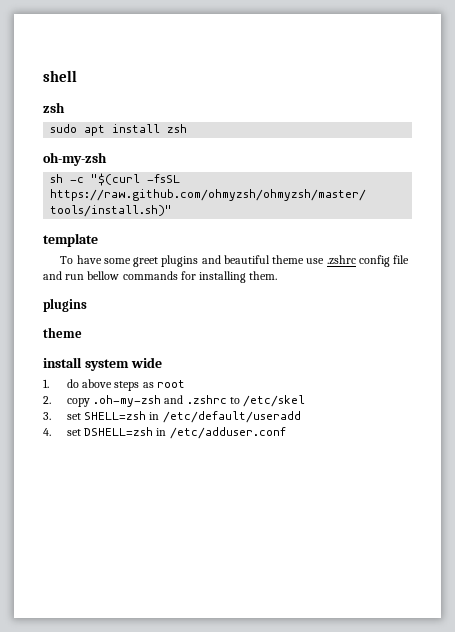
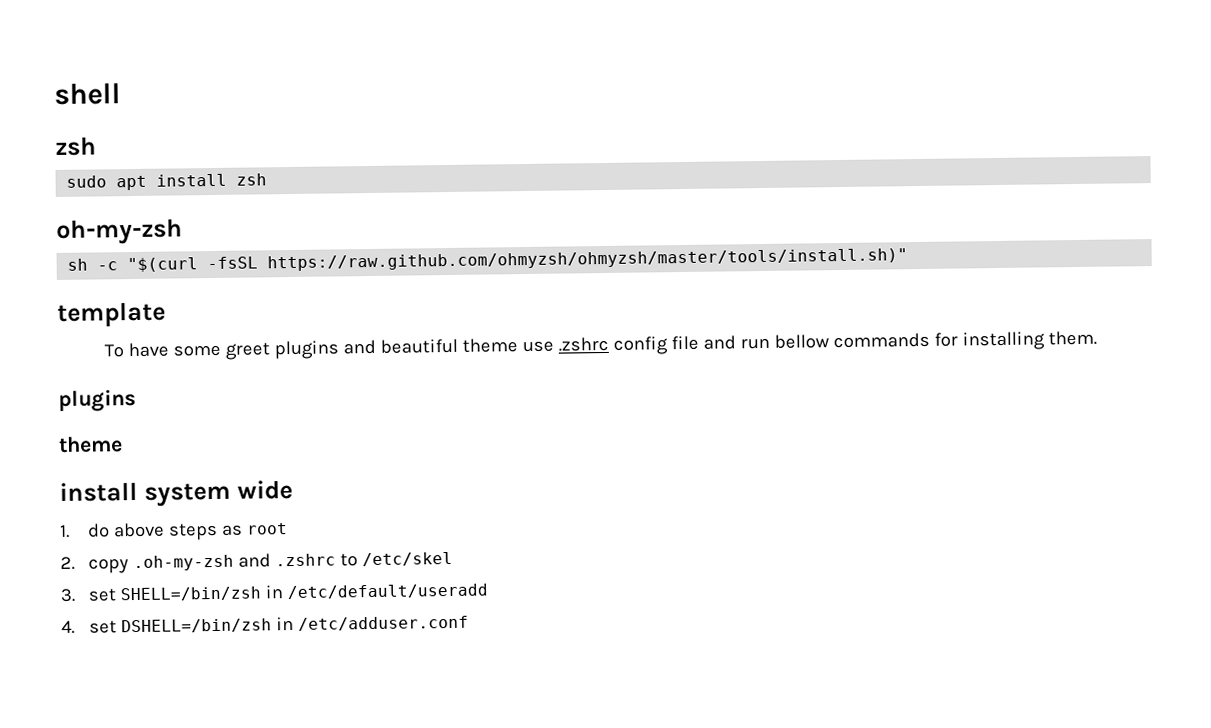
- 3. set SHELL=zsh in /etc/default/useradd
+ 3. set SHELL=/bin/zsh in /etc/default/useradd
- 4. set DSHELL=zsh in /etc/adduser.conf
+ 4. set DSHELL=/bin/zsh in /etc/adduser.conf

